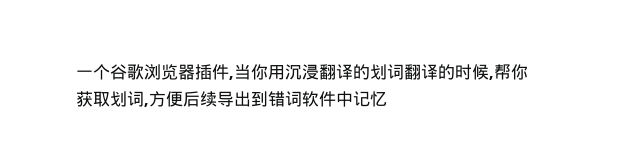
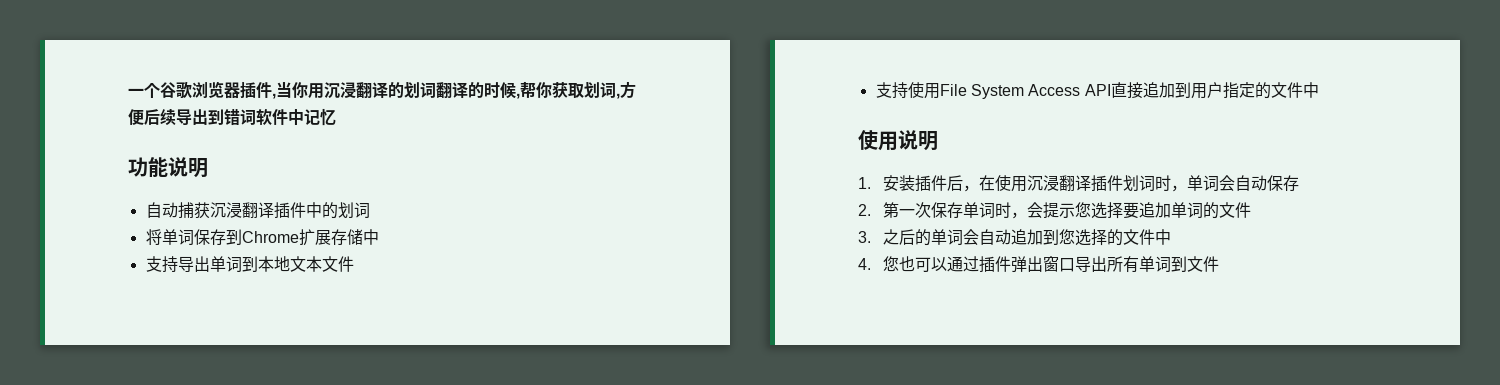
+ 功能说明
+ 自动捕获沉浸翻译插件中的划词
+ 将单词保存到Chrome扩展存储中
+ 支持导出单词到本地文本文件
+ 支持使用File System Access API直接追加到用户指定的文件中
+ 使用说明
+ 1.安装插件后，在使用沉浸翻译插件划词时，单词会自动保存
+ 2.第一次保存单词时，会提示您选择要追加单词的文件
+ 3.之后的单词会自动追加到您选择的文件中
+ 4.您也可以通过插件弹出窗口导出所有单词到文件

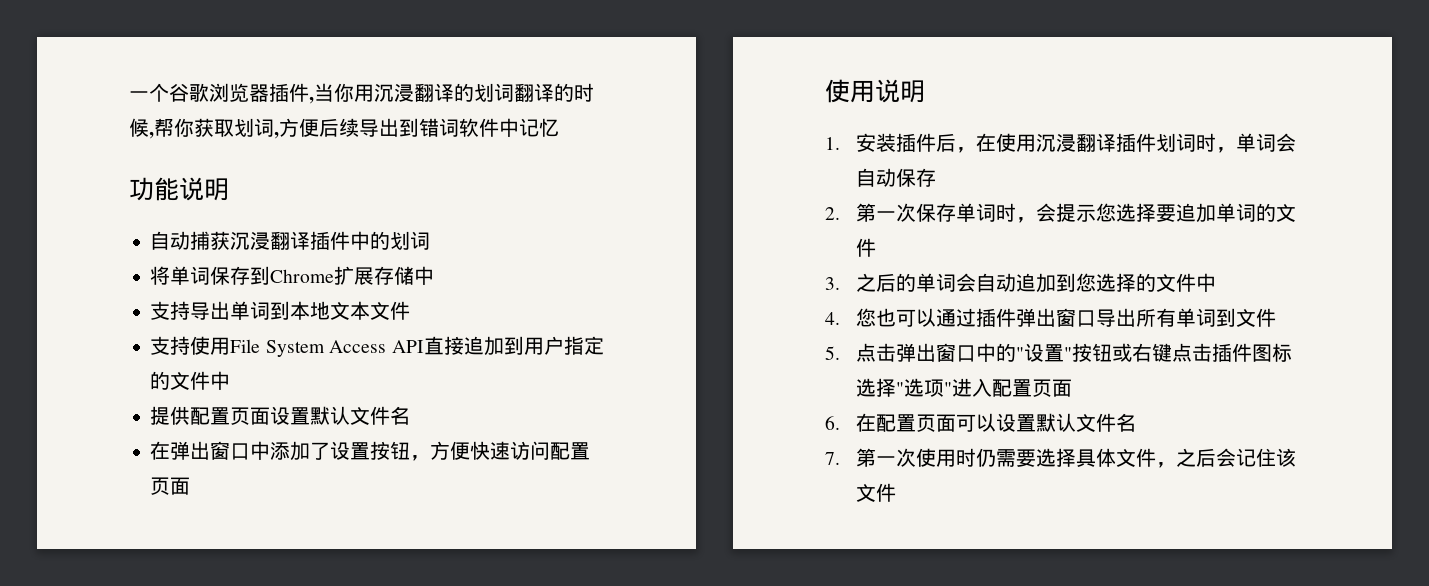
+ 提供配置页面设置默认文件名
+ 在弹出窗口中添加了设置按钮，方便快速访问配置页面
+ 5.点击弹出窗口中的"设置"按钮或右键点击插件图标选择"选项"进入配置页面
+ 6.在配置页面可以设置默认文件名
+ 7.第一次使用时仍需要选择具体文件，之后会记住该文件

